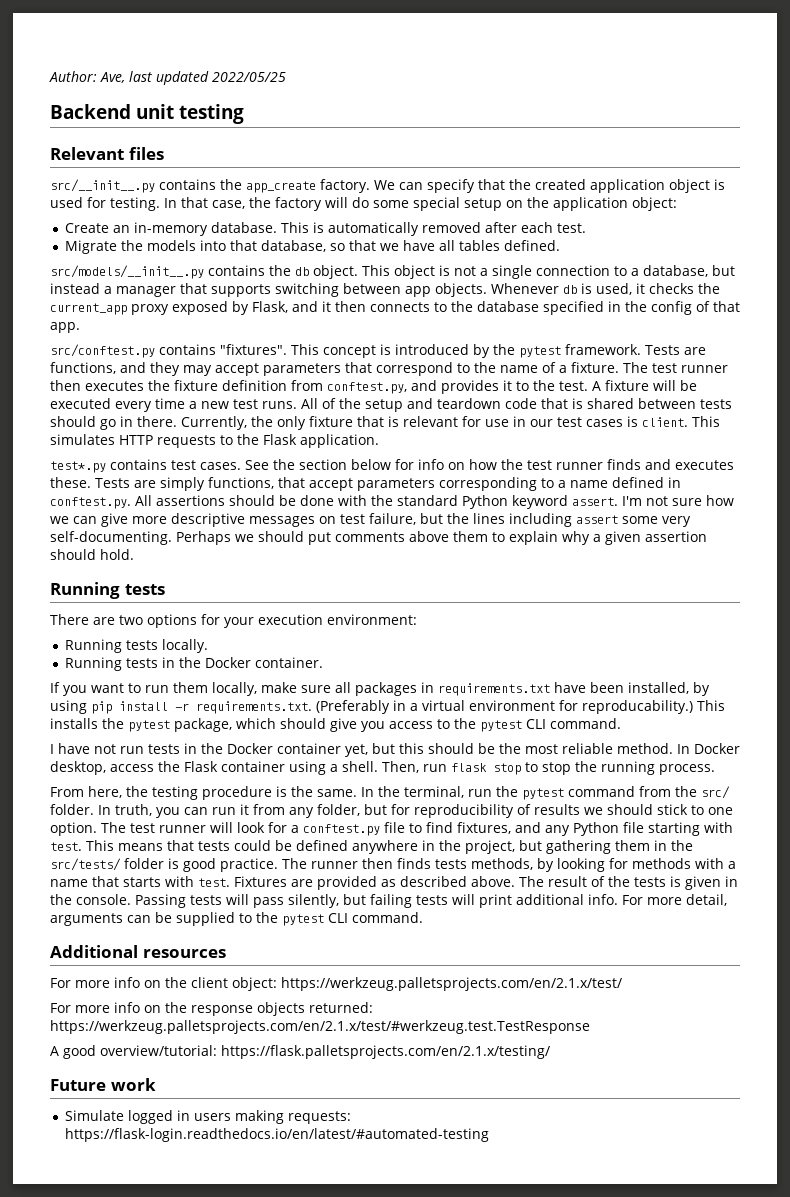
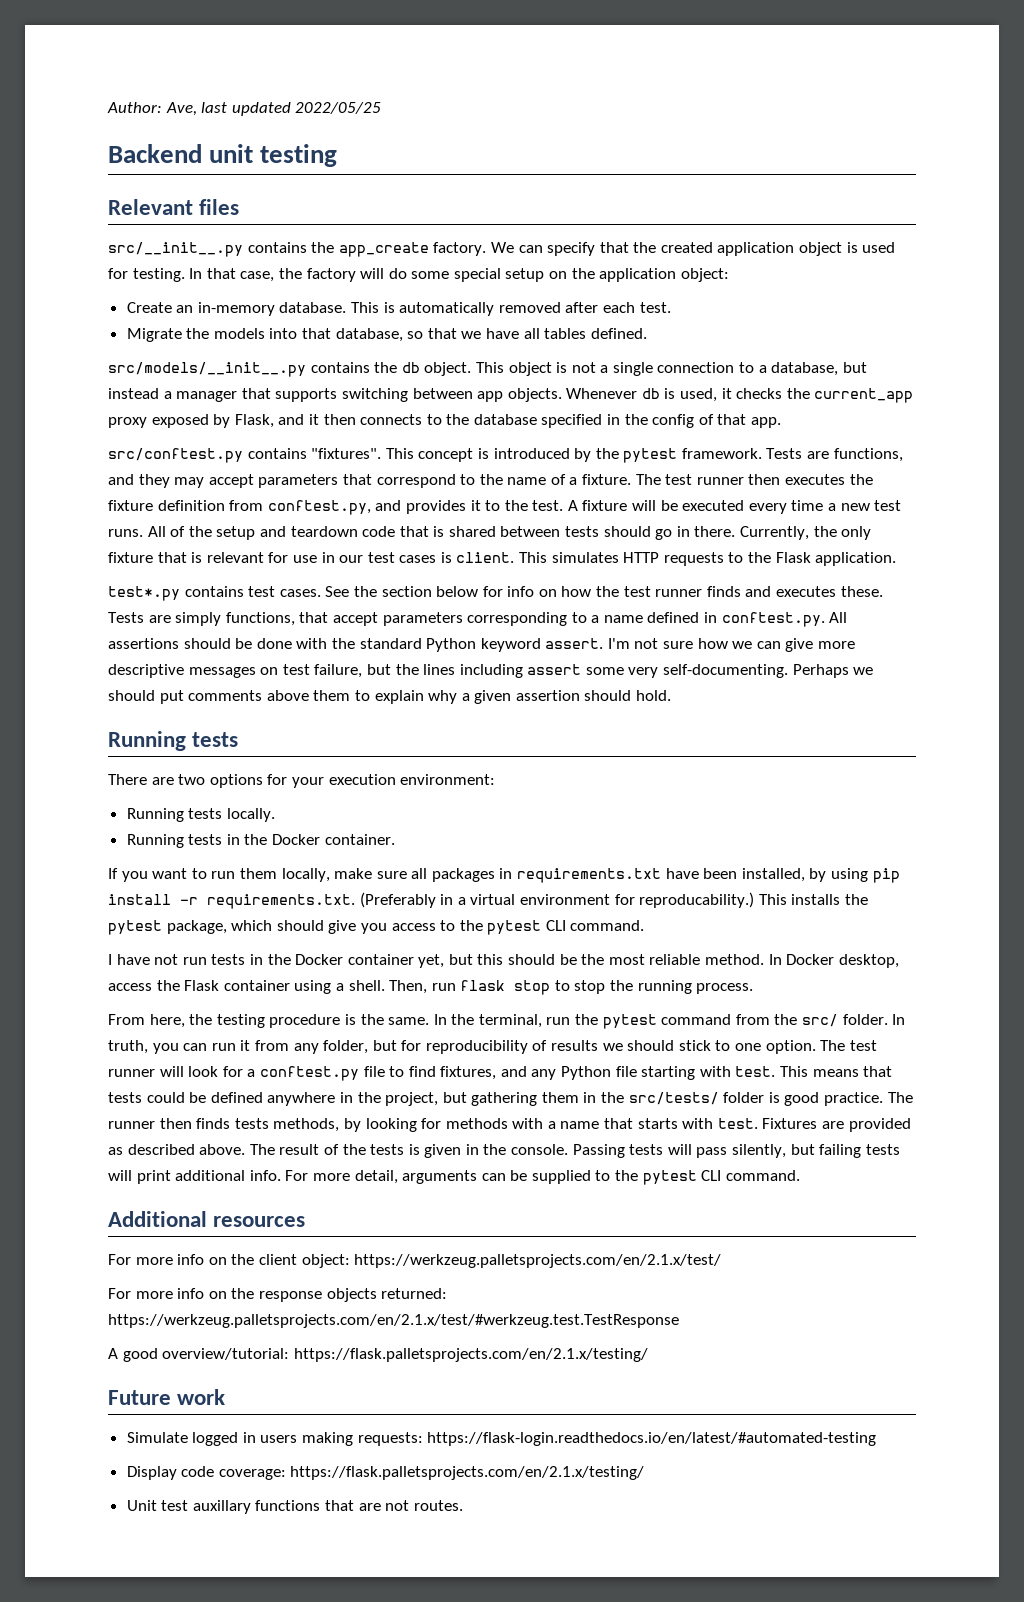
+ Display code coverage: https://flask.palletsprojects.com/en/2.1.x/testing/
+ Unit test auxillary functions that are not routes.

